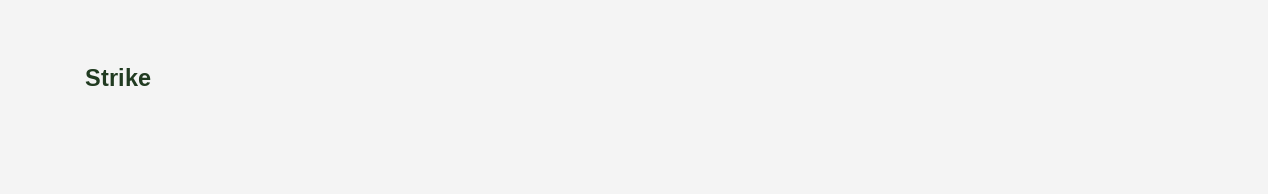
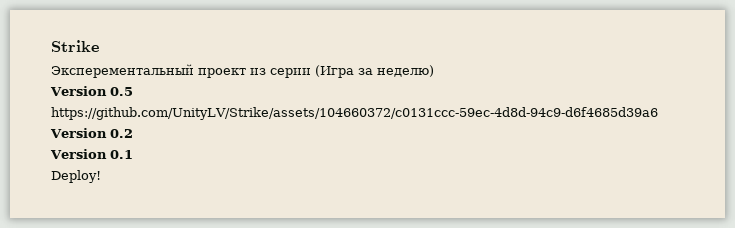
+ Эксперементальный проект из серии (Игра за неделю)
+ Version 0.5
+ https://github.com/UnityLV/Strike/assets/104660372/c0131ccc-59ec-4d8d-94c9-d6f4685d39a6
+ Version 0.2
+ Version 0.1
+ Deploy!

